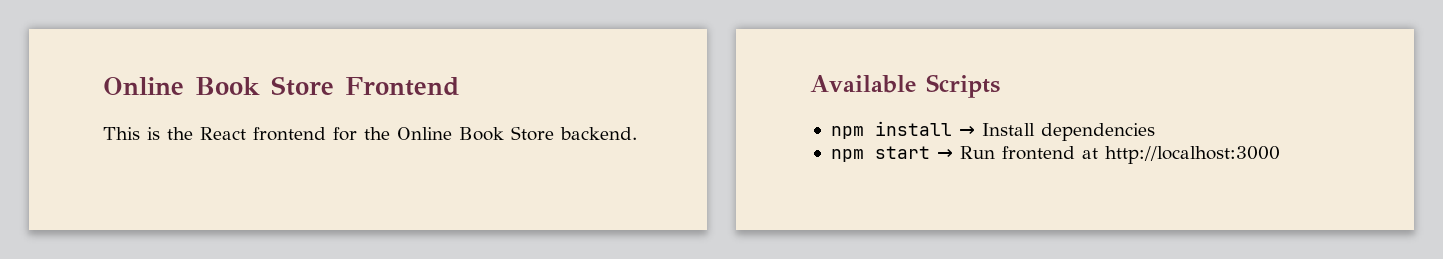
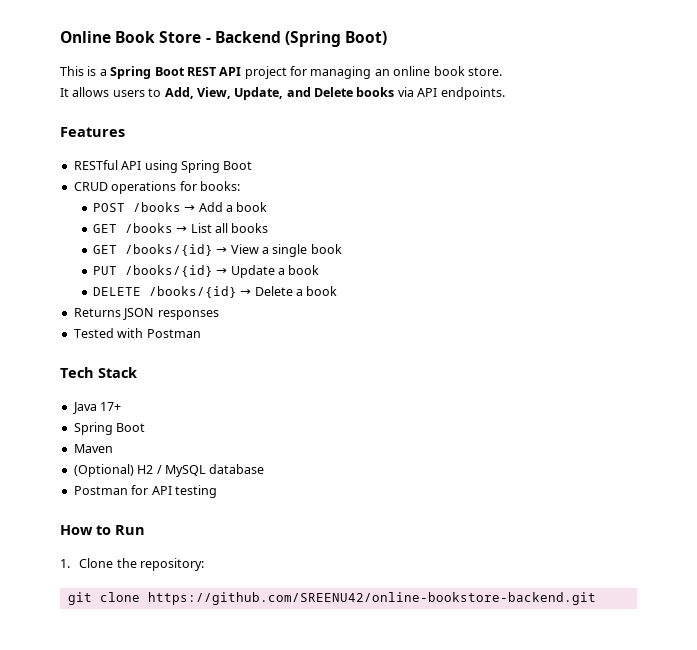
- Online Book Store Frontend
- This is the React frontend for the Online Book Store backend.
- Available Scripts
- npm install → Install dependencies
- npm start → Run frontend at http://localhost:3000
+ Online Book Store - Backend (Spring Boot)
+ This is a Spring Boot REST API project for managing an online book store.
+ It allows users to Add, View, Update, and Delete books via API endpoints.
+ Features
+ RESTful API using Spring Boot
+ CRUD operations for books:
+ POST /books → Add a book
+ GET /books → List all books
+ GET /books/{id} → View a single book
+ PUT /books/{id} → Update a book
+ DELETE /books/{id} → Delete a book
+ Returns JSON responses
+ Tested with Postman
+ Tech Stack
+ Java 17+
+ Spring Boot
+ Maven
+ (Optional) H2 / MySQL database
+ Postman for API testing
+ How to Run
+ 1. Clone the repository:
+ git clone https://github.com/SREENU42/online-bookstore-backend.git

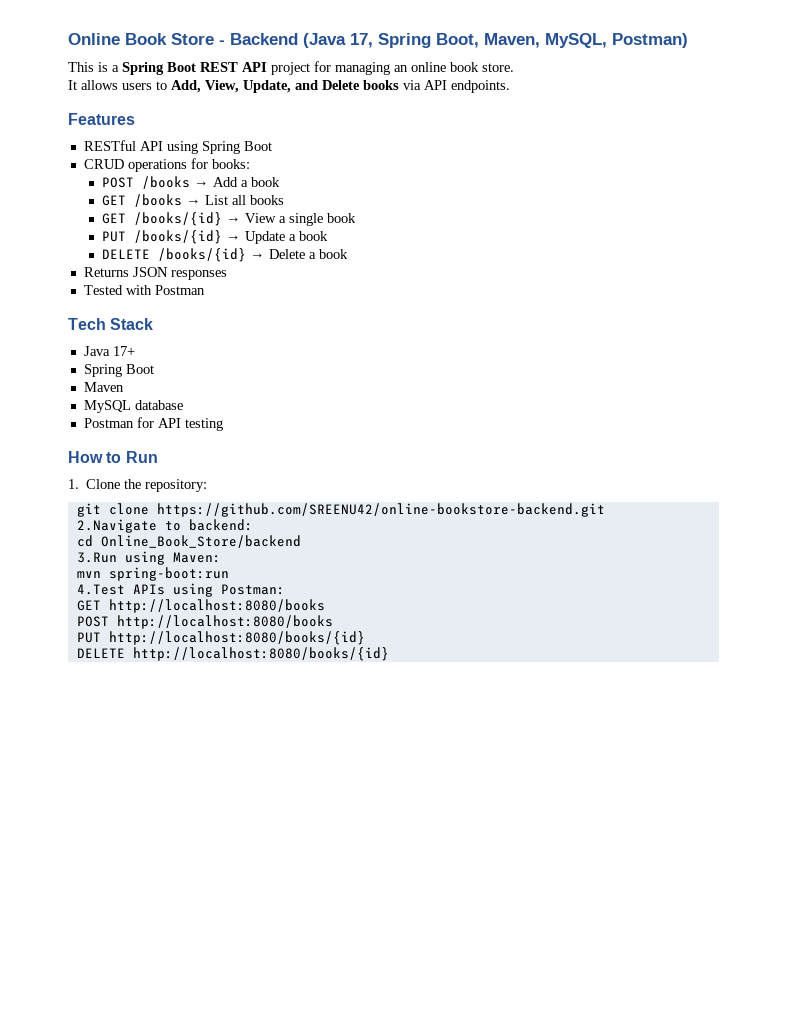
- Online Book Store - Backend (Spring Boot)
+ Online Book Store - Backend (Java 17, Spring Boot, Maven, MySQL, Postman)
- (Optional) H2 / MySQL database
+ MySQL database
+ 2.Navigate to backend:
+ cd Online_Book_Store/backend
+ 3.Run using Maven:
+ mvn spring-boot:run
+ 4.Test APIs using Postman:
+ GET http://localhost:8080/books
+ POST http://localhost:8080/books
+ PUT http://localhost:8080/books/{id}
+ DELETE http://localhost:8080/books/{id}

